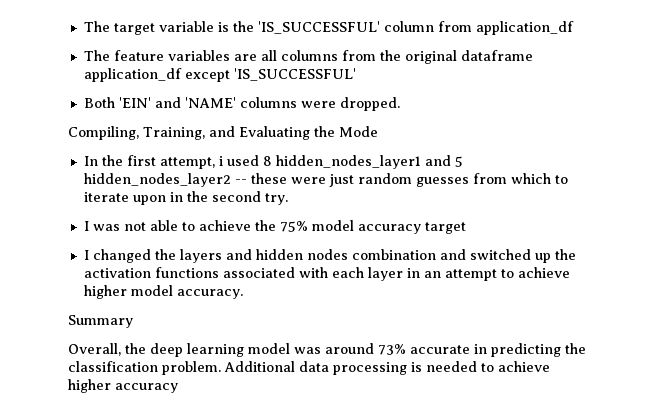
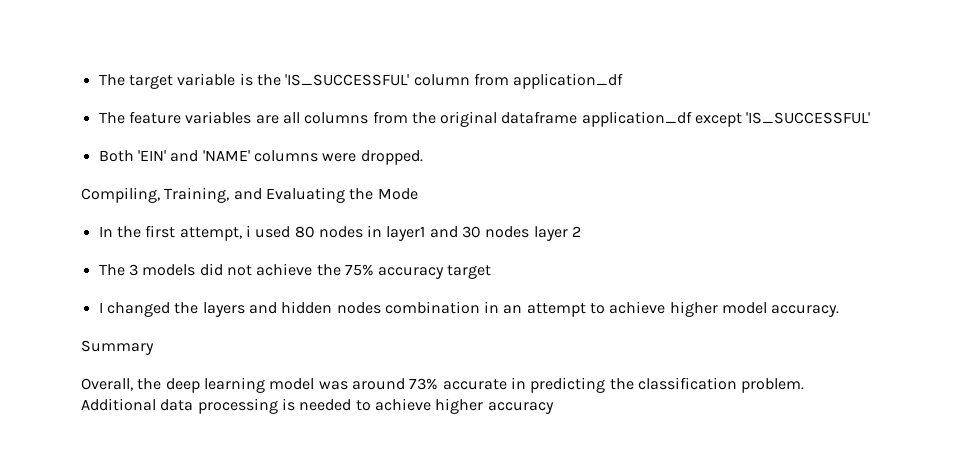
- In the first attempt, i used 8 hidden_nodes_layer1 and 5 hidden_nodes_layer2 -- these were just random guesses from which to iterate upon in the second try.
- I was not able to achieve the 75% model accuracy target
+ In the first attempt, i used 80 nodes in layer1 and 30 nodes layer 2
+ The 3 models did not achieve the 75% accuracy target
- I changed the layers and hidden nodes combination and switched up the activation functions associated with each layer in an attempt to achieve higher model accuracy.
+ I changed the layers and hidden nodes combination in an attempt to achieve higher model accuracy.

